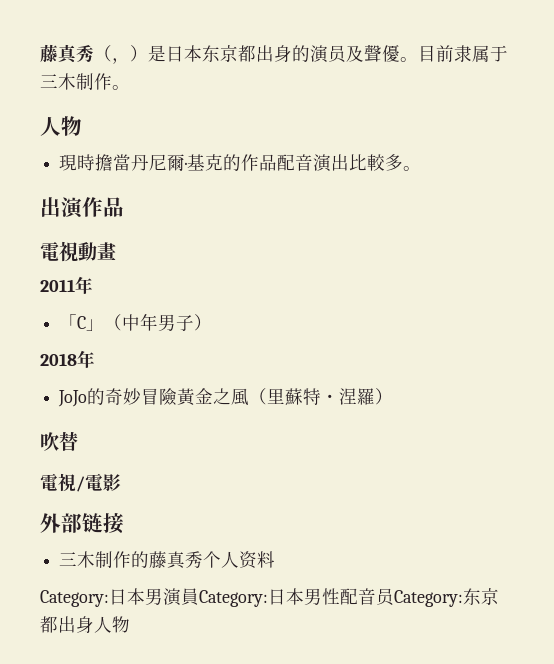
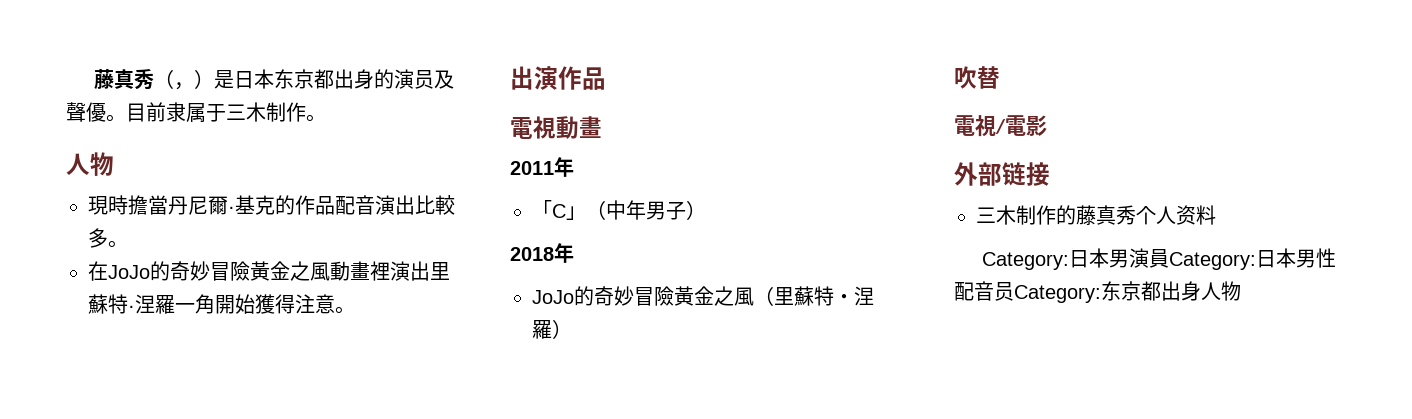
+ 在JoJo的奇妙冒險黃金之風動畫裡演出里蘇特·涅羅一角開始獲得注意。

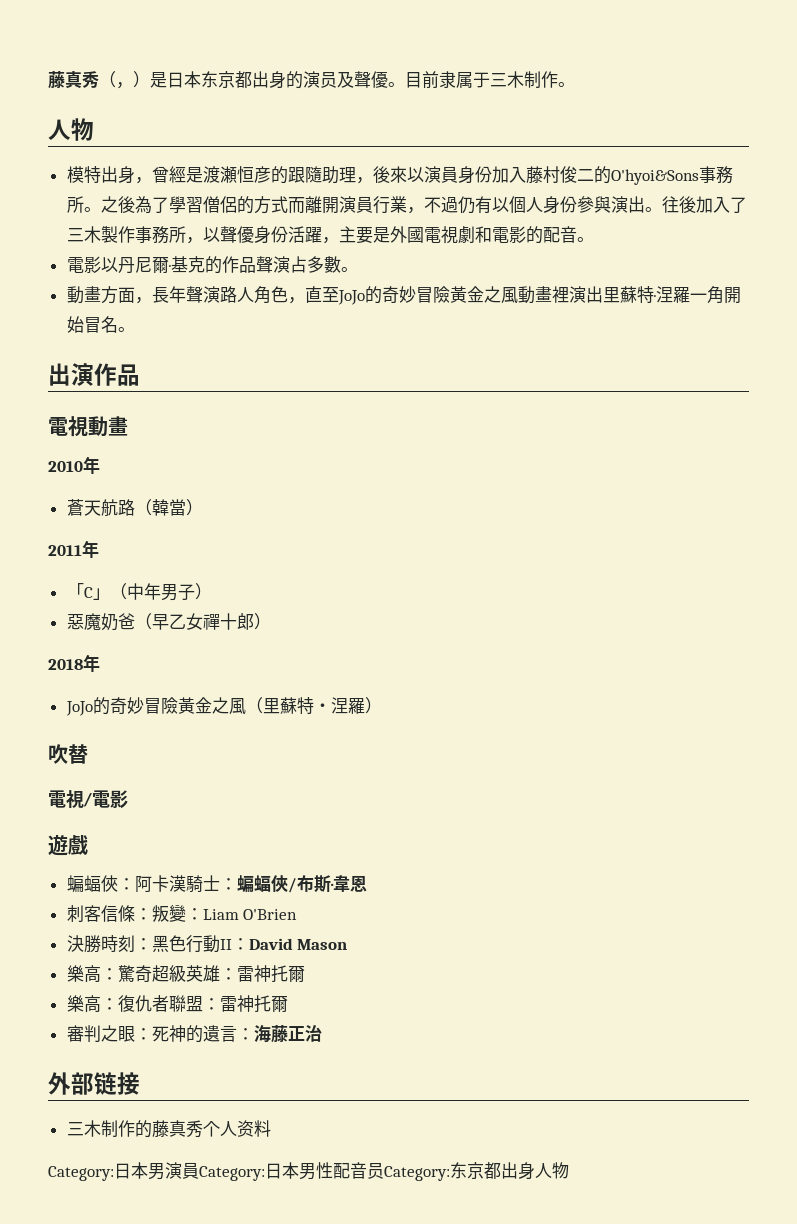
- 現時擔當丹尼爾·基克的作品配音演出比較多。
- 在JoJo的奇妙冒險黃金之風動畫裡演出里蘇特·涅羅一角開始獲得注意。
+ 模特出身，曾經是渡瀬恒彦的跟隨助理，後來以演員身份加入藤村俊二的O'hyoi&Sons事務所。之後為了學習僧侶的方式而離開演員行業，不過仍有以個人身份參與演出。往後加入了三木製作事務所，以聲優身份活躍，主要是外國電視劇和電影的配音。
+ 電影以丹尼爾·基克的作品聲演占多數。
+ 動畫方面，長年聲演路人角色，直至JoJo的奇妙冒險黃金之風動畫裡演出里蘇特·涅羅一角開始冒名。
+ 2010年
+ 蒼天航路（韓當）
+ 惡魔奶爸（早乙女禪十郎）
+ 遊戲
+ 蝙蝠俠：阿卡漢騎士：蝙蝠俠/布斯·韋恩
+ 刺客信條：叛變：Liam O'Brien
+ 決勝時刻：黑色行動II：David Mason
+ 樂高：驚奇超級英雄：雷神托爾
+ 樂高：復仇者聯盟：雷神托爾
+ 審判之眼：死神的遺言：海藤正治

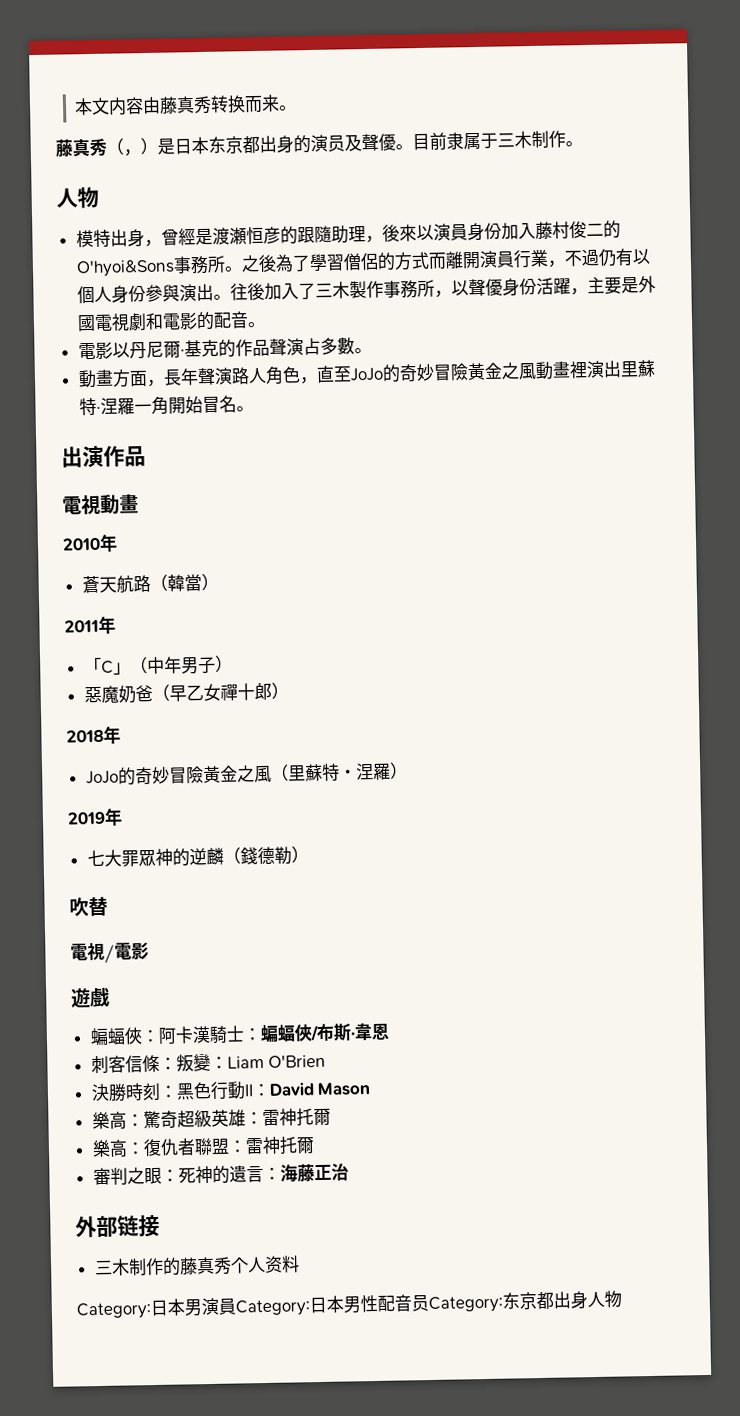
+ 本文内容由藤真秀转换而来。
+ 2019年
+ 七大罪眾神的逆麟（錢德勒）

